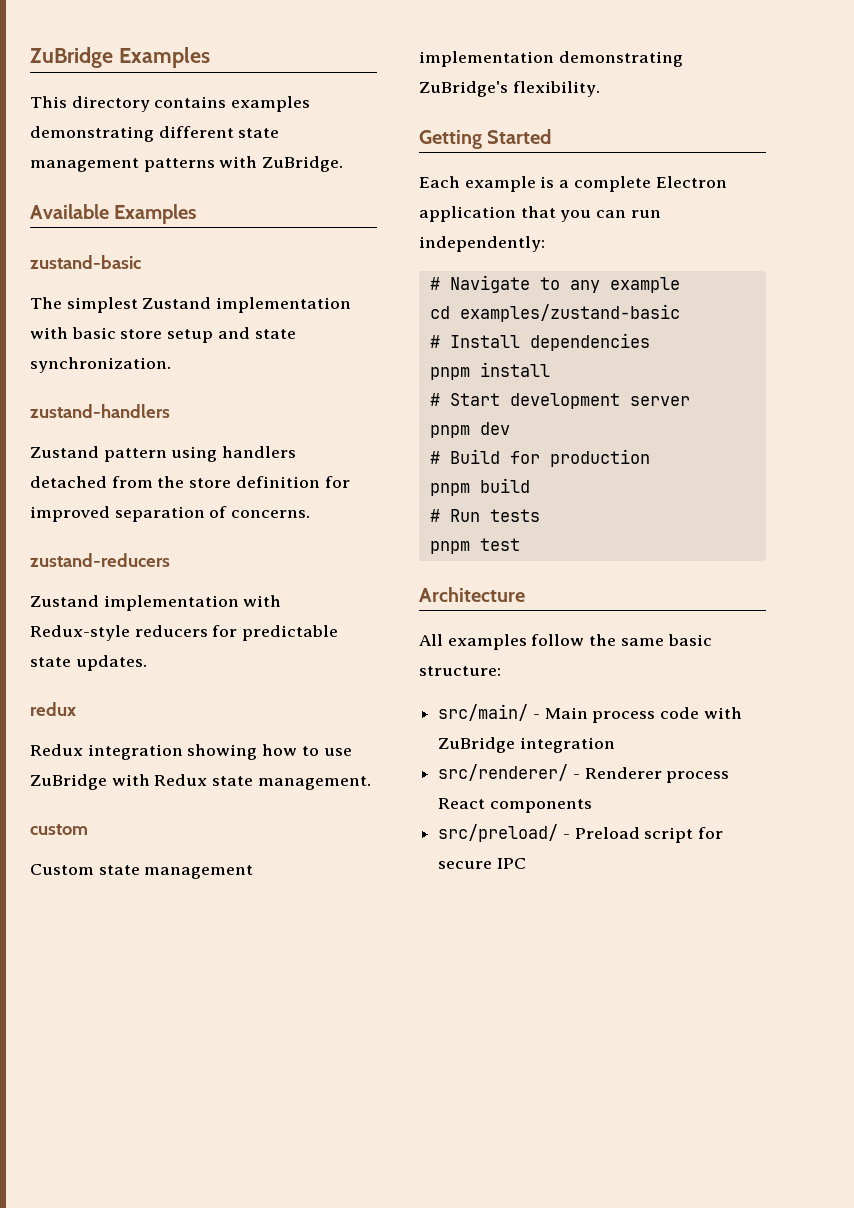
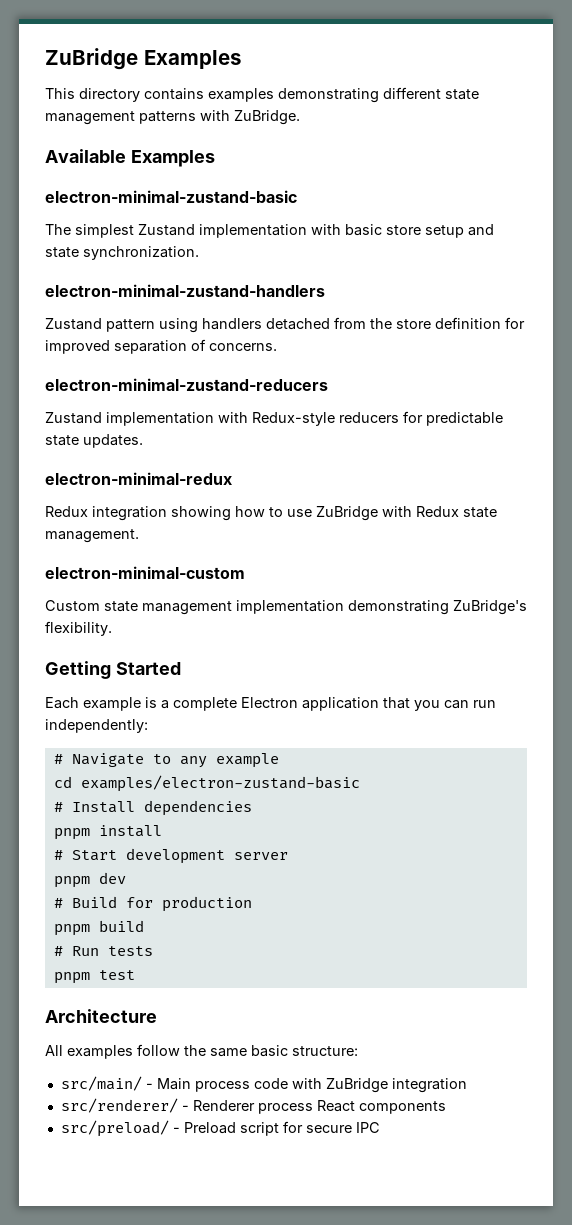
- zustand-basic
+ electron-minimal-zustand-basic
- zustand-handlers
+ electron-minimal-zustand-handlers
- zustand-reducers
+ electron-minimal-zustand-reducers
- redux
+ electron-minimal-redux
- custom
+ electron-minimal-custom
- cd examples/zustand-basic
+ cd examples/electron-zustand-basic

